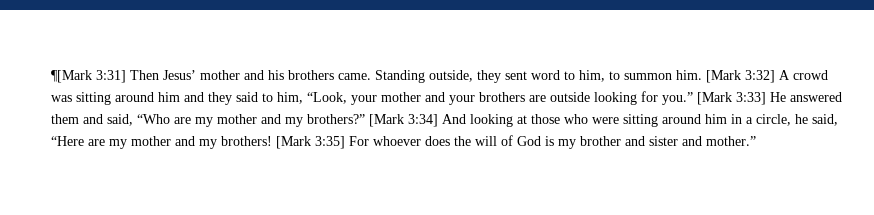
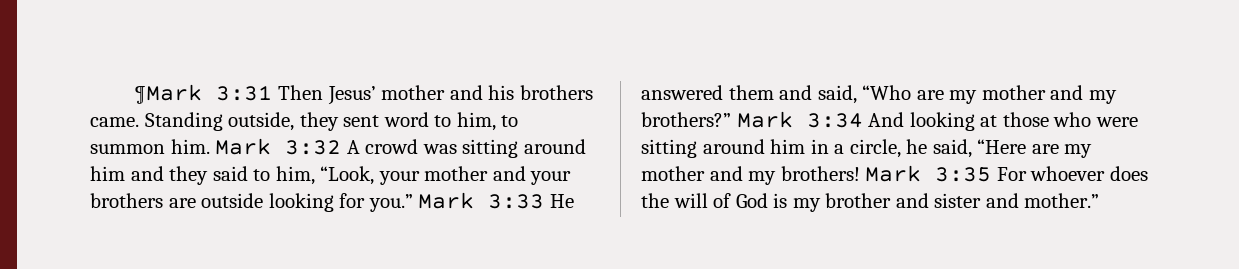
- ¶[Mark 3:31] Then Jesus’ mother and his brothers came.
+ ¶Mark 3:31 Then Jesus’ mother and his brothers came.
- [Mark 3:32] A crowd was sitting around him and they said to him, “Look, your mother and your brothers are outside looking for you.”
+ Mark 3:32 A crowd was sitting around him and they said to him, “Look, your mother and your brothers are outside looking for you.”
- [Mark 3:33] He answered them and said, “Who are my mother and my brothers?”
+ Mark 3:33 He answered them and said, “Who are my mother and my brothers?”
- [Mark 3:34] And looking at those who were sitting around him in a circle, he said, “Here are my mother and my brothers!
+ Mark 3:34 And looking at those who were sitting around him in a circle, he said, “Here are my mother and my brothers!
- [Mark 3:35] For whoever does the will of God is my brother and sister and mother.”
+ Mark 3:35 For whoever does the will of God is my brother and sister and mother.”

